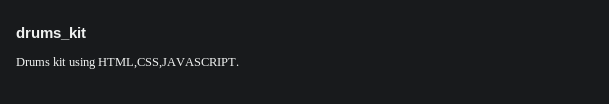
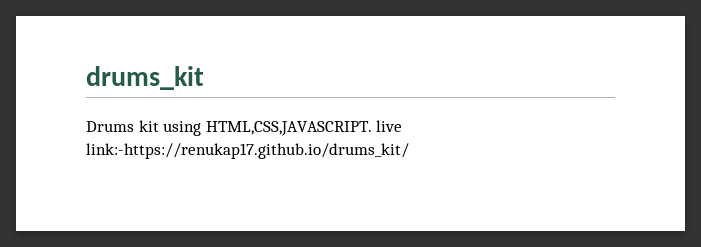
- Drums kit using HTML,CSS,JAVASCRIPT.
+ Drums kit using HTML,CSS,JAVASCRIPT. live link:-https://renukap17.github.io/drums_kit/

